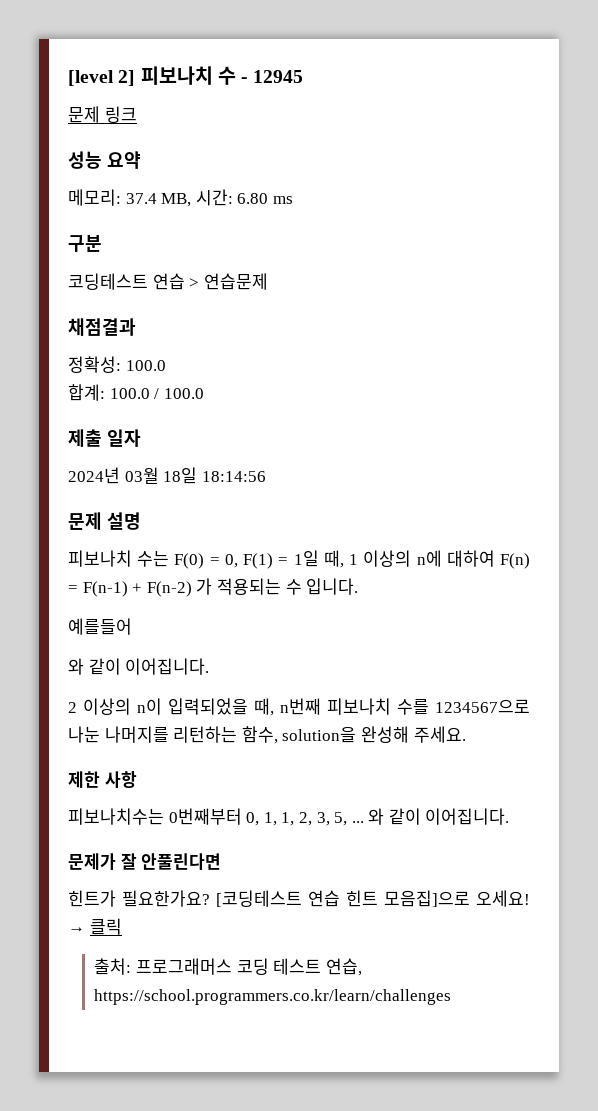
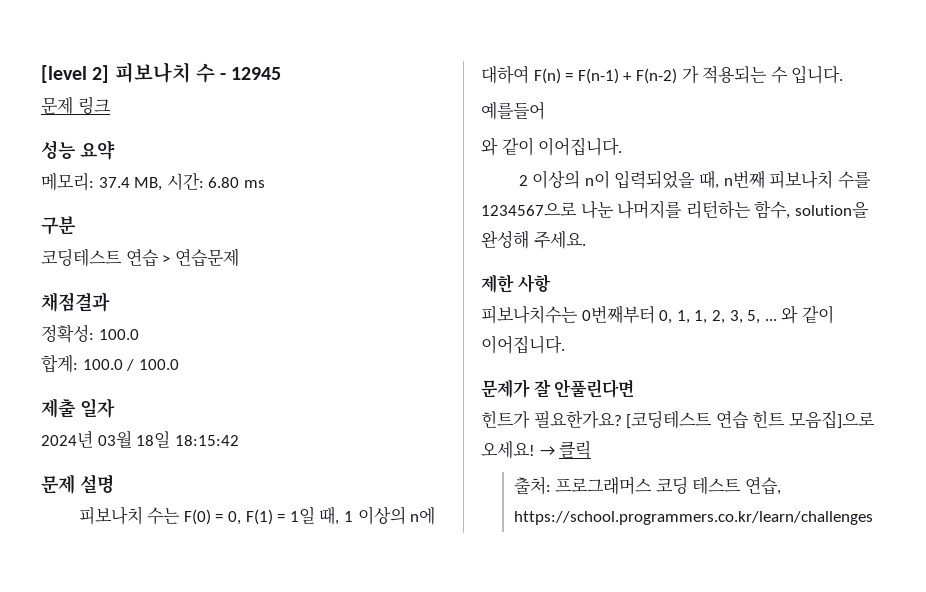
- 2024년 03월 18일 18:14:56
+ 2024년 03월 18일 18:15:42

